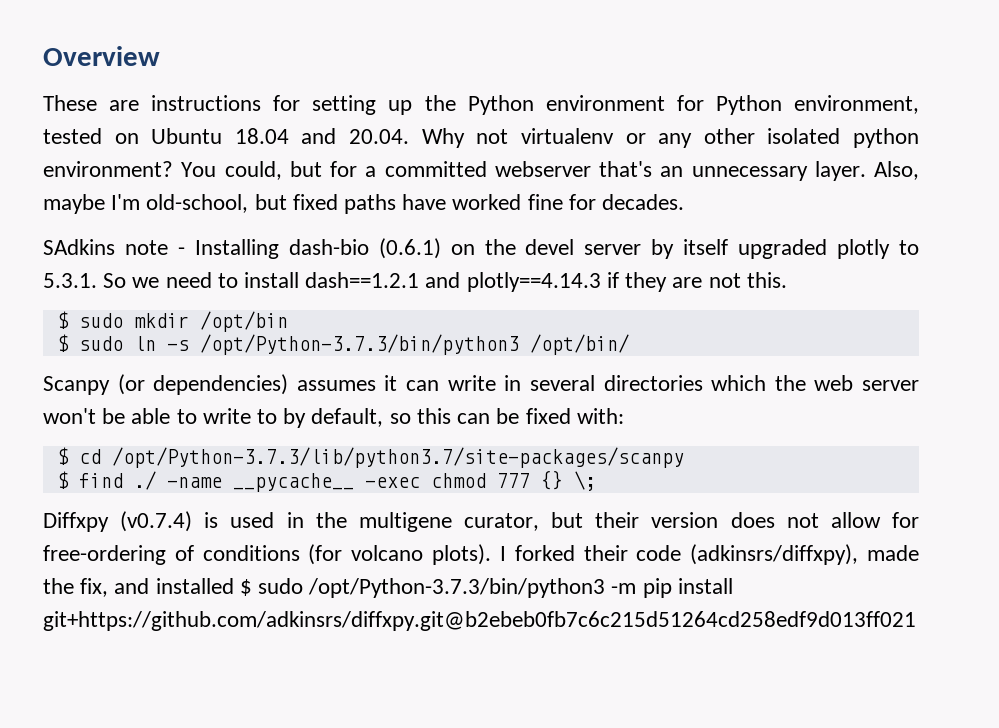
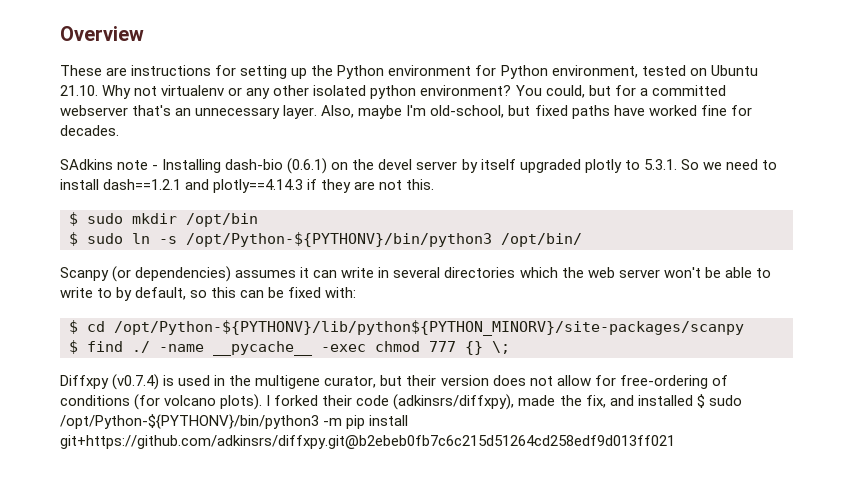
- These are instructions for setting up the Python environment for Python environment, tested on Ubuntu 18.04 and 20.04. Why not virtualenv or any other isolated python environment?
+ These are instructions for setting up the Python environment for Python environment, tested on Ubuntu 21.10. Why not virtualenv or any other isolated python environment?
- $ sudo ln -s /opt/Python-3.7.3/bin/python3 /opt/bin/
+ $ sudo ln -s /opt/Python-${PYTHONV}/bin/python3 /opt/bin/
- $ cd /opt/Python-3.7.3/lib/python3.7/site-packages/scanpy
+ $ cd /opt/Python-${PYTHONV}/lib/python${PYTHON_MINORV}/site-packages/scanpy
- I forked their code (adkinsrs/diffxpy), made the fix, and installed $ sudo /opt/Python-3.7.3/bin/python3 -m pip install git+https://github.com/adkinsrs/diffxpy.git@b2ebeb0fb7c6c215d51264cd258edf9d013ff021
+ I forked their code (adkinsrs/diffxpy), made the fix, and installed $ sudo /opt/Python-${PYTHONV}/bin/python3 -m pip install git+https://github.com/adkinsrs/diffxpy.git@b2ebeb0fb7c6c215d51264cd258edf9d013ff021

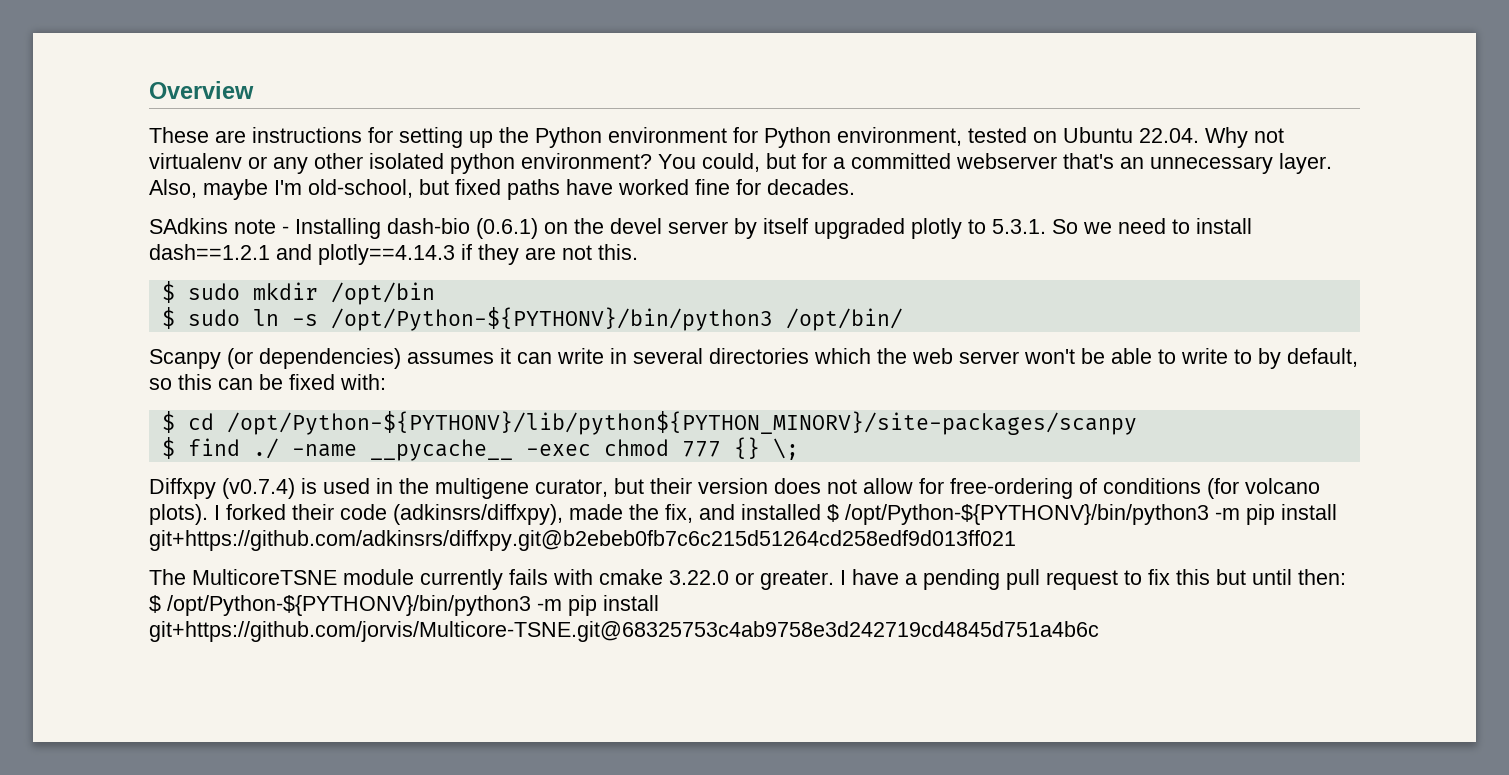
- These are instructions for setting up the Python environment for Python environment, tested on Ubuntu 21.10. Why not virtualenv or any other isolated python environment?
+ These are instructions for setting up the Python environment for Python environment, tested on Ubuntu 22.04. Why not virtualenv or any other isolated python environment?
- I forked their code (adkinsrs/diffxpy), made the fix, and installed $ sudo /opt/Python-${PYTHONV}/bin/python3 -m pip install git+https://github.com/adkinsrs/diffxpy.git@b2ebeb0fb7c6c215d51264cd258edf9d013ff021
+ I forked their code (adkinsrs/diffxpy), made the fix, and installed $ /opt/Python-${PYTHONV}/bin/python3 -m pip install git+https://github.com/adkinsrs/diffxpy.git@b2ebeb0fb7c6c215d51264cd258edf9d013ff021
+ The MulticoreTSNE module currently fails with cmake 3.22.0 or greater. I have a pending pull request to fix this but until then: $ /opt/Python-${PYTHONV}/bin/python3 -m pip install git+https://github.com/jorvis/Multicore-TSNE.git@68325753c4ab9758e3d242719cd4845d751a4b6c

